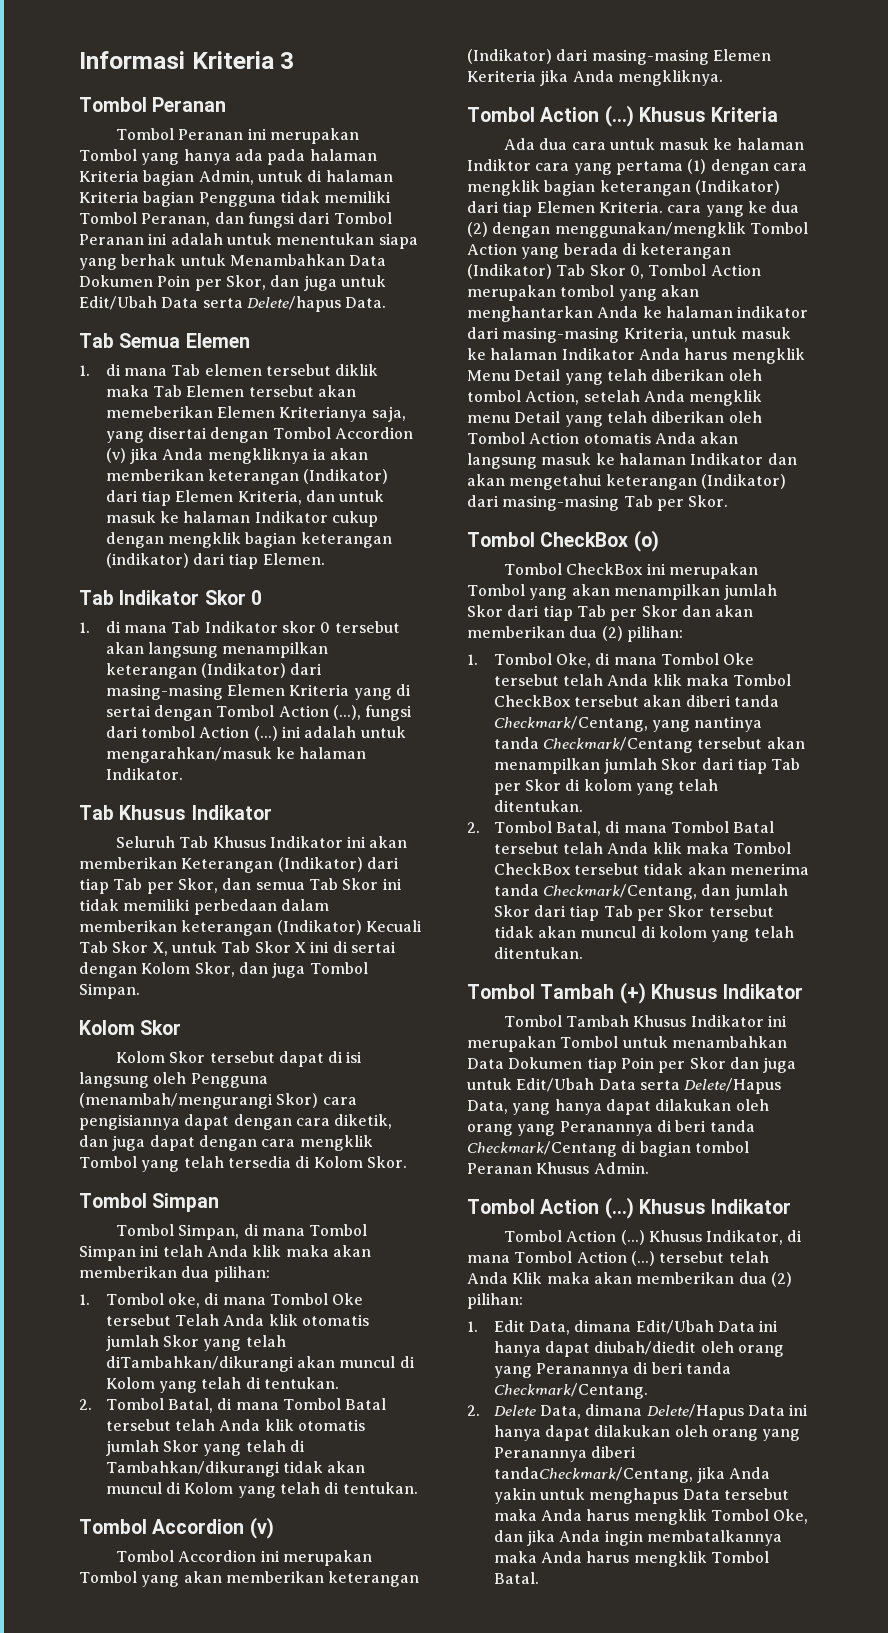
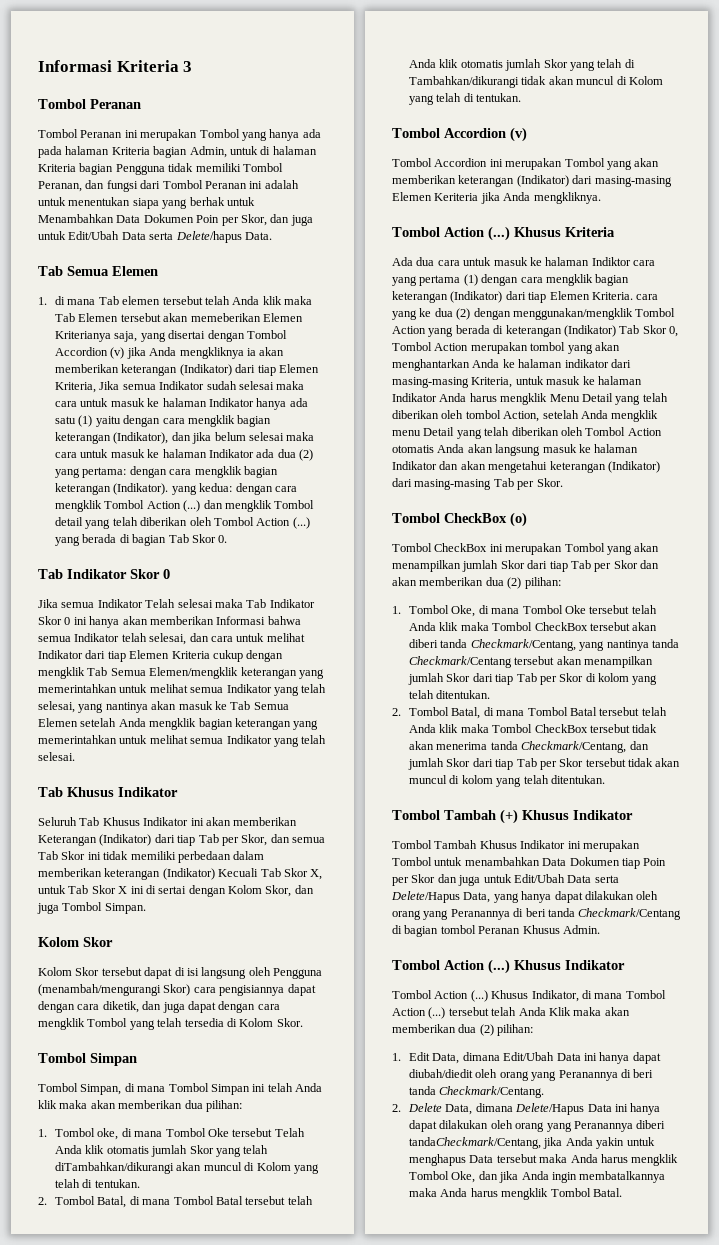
- 1. di mana Tab elemen tersebut diklik maka Tab Elemen tersebut akan memeberikan Elemen Kriterianya saja, yang disertai dengan Tombol Accordion (v) jika Anda mengkliknya ia akan memberikan keterangan (Indikator) dari tiap Elemen Kriteria, dan untuk masuk ke halaman Indikator cukup dengan mengklik bagian keterangan (indikator) dari tiap Elemen.
+ 1. di mana Tab elemen tersebut telah Anda klik maka Tab Elemen tersebut akan memeberikan Elemen Kriterianya saja, yang disertai dengan Tombol Accordion (v) jika Anda mengkliknya ia akan memberikan keterangan (Indikator) dari tiap Elemen Kriteria, Jika semua Indikator sudah selesai maka cara untuk masuk ke halaman Indikator hanya ada satu (1) yaitu dengan cara mengklik bagian keterangan (Indikator), dan jika belum selesai maka cara untuk masuk ke halaman Indikator ada dua (2) yang pertama: dengan cara mengklik bagian keterangan (Indikator). yang kedua: dengan cara mengklik Tombol Action (...) dan mengklik Tombol detail yang telah diberikan oleh Tombol Action (...) yang berada di bagian Tab Skor 0.
  Tab Indikator Skor 0
- 1. di mana Tab Indikator skor 0 tersebut akan langsung menampilkan keterangan (Indikator) dari masing-masing Elemen Kriteria yang di sertai dengan Tombol Action (...), fungsi dari tombol Action (...) ini adalah untuk mengarahkan/masuk ke halaman Indikator.
+ Jika semua Indikator Telah selesai maka Tab Indikator Skor 0 ini hanya akan memberikan Informasi bahwa semua Indikator telah selesai, dan cara untuk melihat Indikator dari tiap Elemen Kriteria cukup dengan mengklik Tab Semua Elemen/mengklik keterangan yang memerintahkan untuk melihat semua Indikator yang telah selesai, yang nantinya akan masuk ke Tab Semua Elemen setelah Anda mengklik bagian keterangan yang memerintahkan untuk melihat semua Indikator yang telah selesai.

